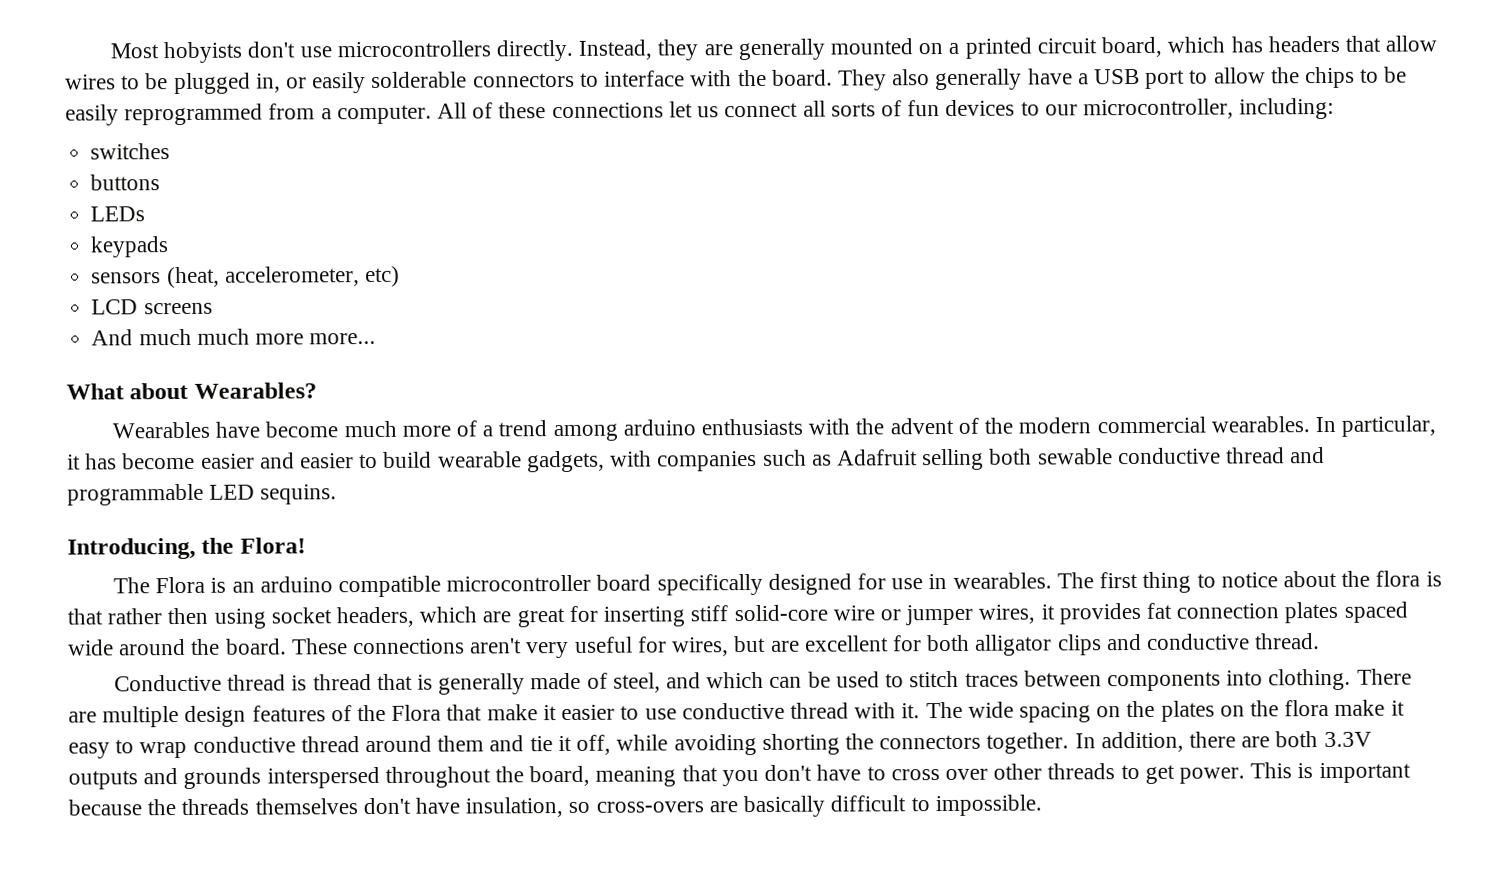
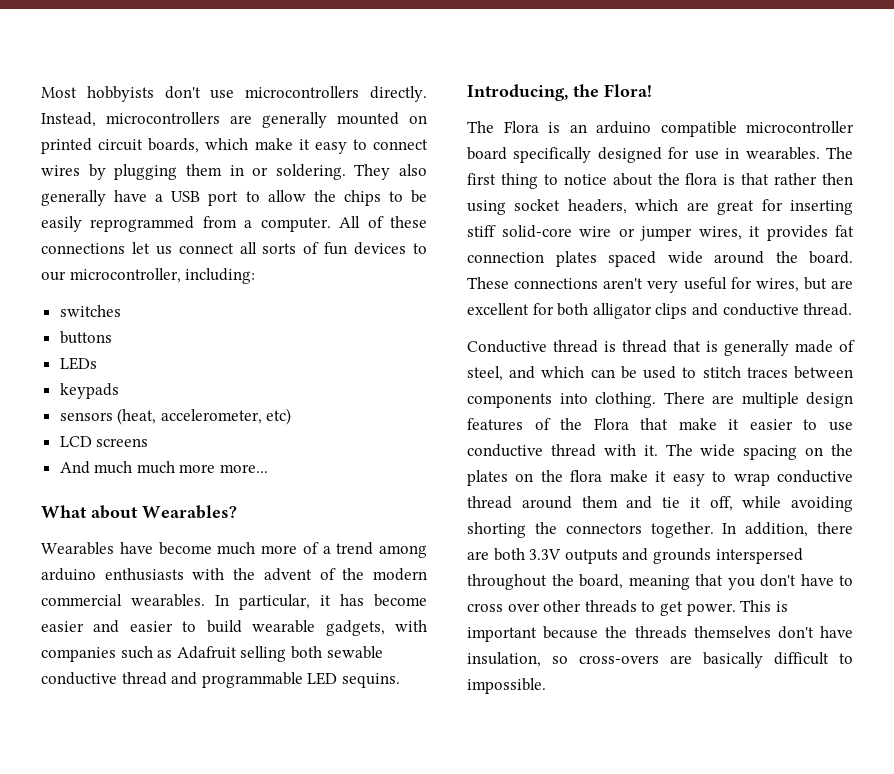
- Most hobyists don't use microcontrollers directly.
+ Most hobbyists don't use microcontrollers directly.
- Instead, they are generally mounted on a printed circuit board, which has headers that allow wires to be plugged in, or easily solderable connectors to interface with the board.
+ Instead, microcontrollers are generally mounted on printed circuit boards, which make it easy to connect wires by plugging them in or soldering.

